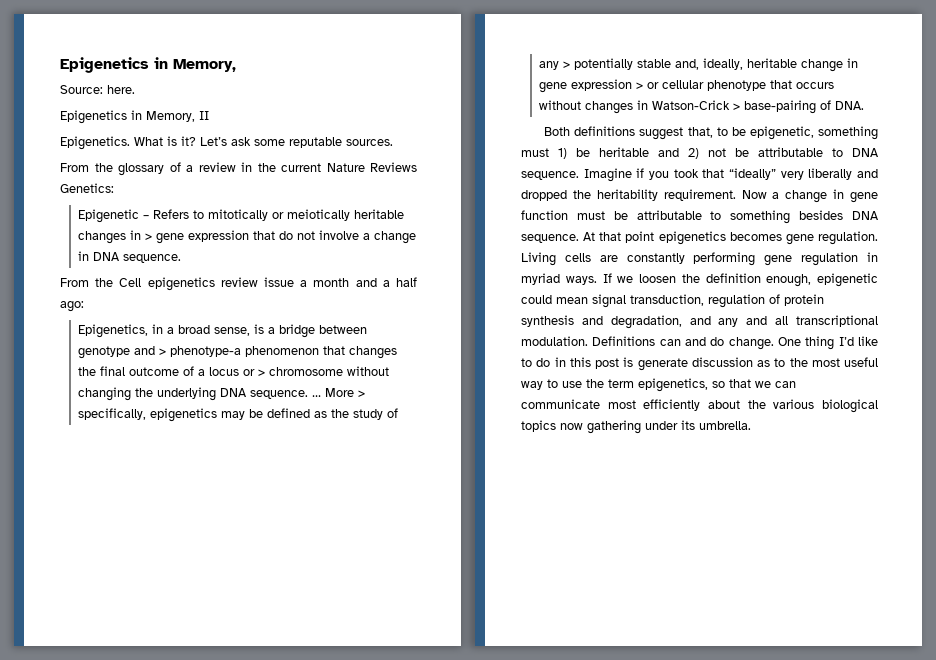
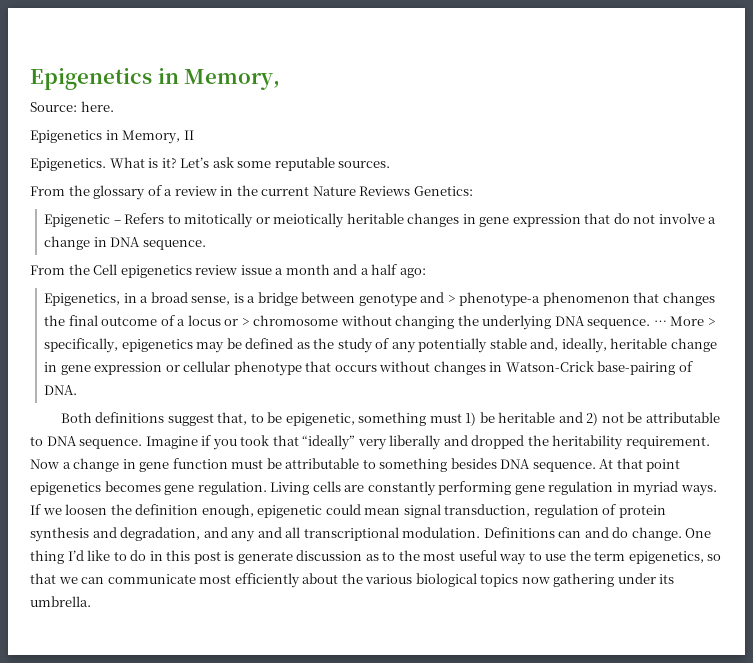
- Epigenetic – Refers to mitotically or meiotically heritable changes in > gene expression that do not involve a change in DNA sequence.
+ Epigenetic – Refers to mitotically or meiotically heritable changes in gene expression that do not involve a change in DNA sequence.
- More > specifically, epigenetics may be defined as the study of any > potentially stable and, ideally, heritable change in gene expression > or cellular phenotype that occurs without changes in Watson-Crick > base-pairing of DNA.
+ More > specifically, epigenetics may be defined as the study of any potentially stable and, ideally, heritable change in gene expression or cellular phenotype that occurs without changes in Watson-Crick base-pairing of DNA.

